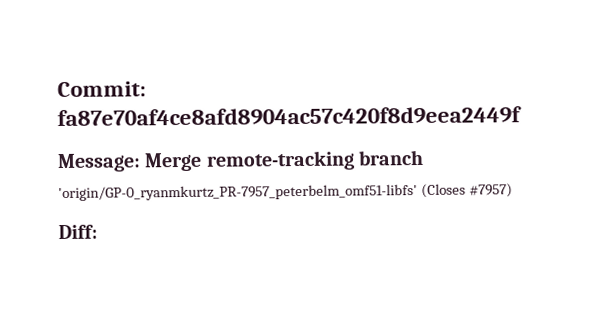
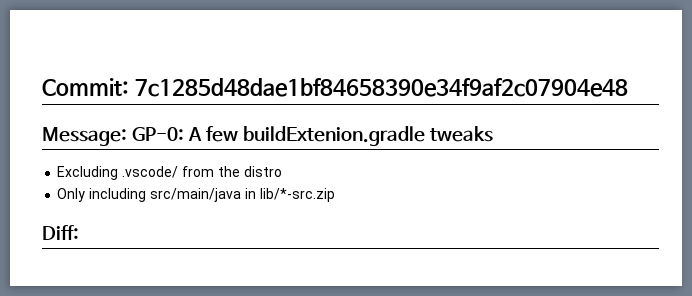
- Commit: fa87e70af4ce8afd8904ac57c420f8d9eea2449f
+ Commit: 7c1285d48dae1bf84658390e34f9af2c07904e48
- Message: Merge remote-tracking branch
- 'origin/GP-0_ryanmkurtz_PR-7957_peterbelm_omf51-libfs' (Closes #7957)
+ Message: GP-0: A few buildExtenion.gradle tweaks
+ Excluding .vscode/ from the distro
+ Only including src/main/java in lib/*-src.zip

